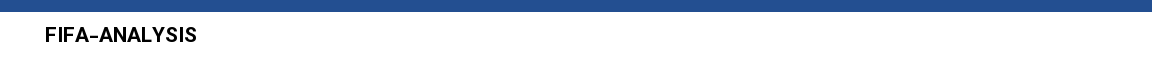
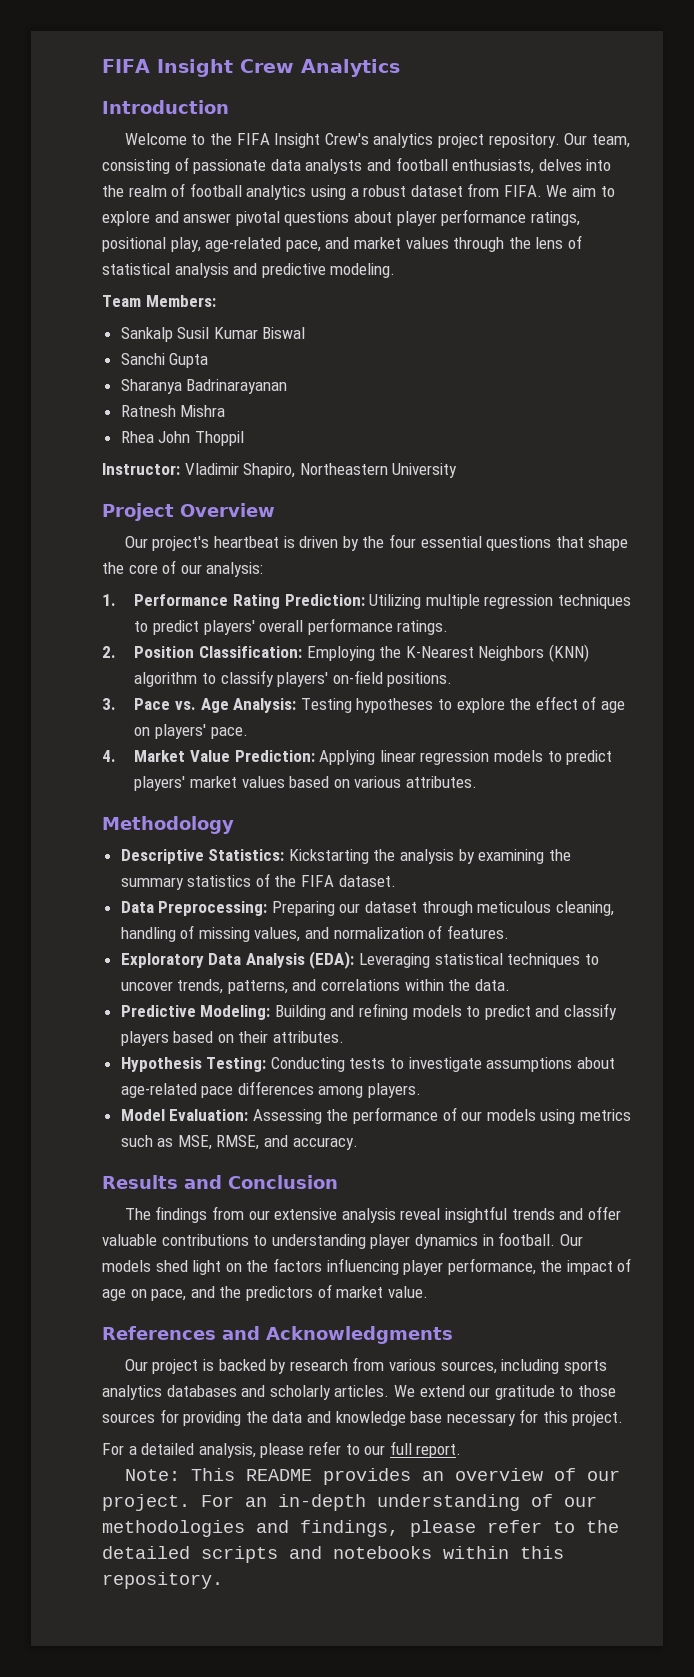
- FIFA-ANALYSIS
+ FIFA Insight Crew Analytics
+ Introduction
+ Welcome to the FIFA Insight Crew's analytics project repository. Our team, consisting of passionate data analysts and football enthusiasts, delves into the realm of football analytics using a robust dataset from FIFA. We aim to explore and answer pivotal questions about player performance ratings, positional play, age-related pace, and market values through the lens of statistical analysis and predictive modeling.
+ Team Members:
+ Sankalp Susil Kumar Biswal
+ Sanchi Gupta
+ Sharanya Badrinarayanan
+ Ratnesh Mishra
+ Rhea John Thoppil
+ Instructor: Vladimir Shapiro, Northeastern University
+ Project Overview
+ Our project's heartbeat is driven by the four essential questions that shape the core of our analysis:
+ 1. Performance Rating Prediction: Utilizing multiple regression techniques to predict players' overall performance ratings.
+ 2. Position Classification: Employing the K-Nearest Neighbors (KNN) algorithm to classify players' on-field positions.
+ 3. Pace vs. Age Analysis: Testing hypotheses to explore the effect of age on players' pace.
+ 4. Market Value Prediction: Applying linear regression models to predict players' market values based on various attributes.
+ Methodology
+ Descriptive Statistics: Kickstarting the analysis by examining the summary statistics of the FIFA dataset.
+ Data Preprocessing: Preparing our dataset through meticulous cleaning, handling of missing values, and normalization of features.
+ Exploratory Data Analysis (EDA): Leveraging statistical techniques to uncover trends, patterns, and correlations within the data.
+ Predictive Modeling: Building and refining models to predict and classify players based on their attributes.
+ Hypothesis Testing: Conducting tests to investigate assumptions about age-related pace differences among players.
+ Model Evaluation: Assessing the performance of our models using metrics such as MSE, RMSE, and accuracy.
+ Results and Conclusion
+ The findings from our extensive analysis reveal insightful trends and offer valuable contributions to understanding player dynamics in football. Our models shed light on the factors influencing player performance, the impact of age on pace, and the predictors of market value.
+ References and Acknowledgments
+ Our project is backed by research from various sources, including sports analytics databases and scholarly articles. We extend our gratitude to those sources for providing the data and knowledge base necessary for this project.
+ For a detailed analysis, please refer to our full report.
+ Note: This README provides an overview of our project. For an in-depth understanding of our methodologies and findings, please refer to the detailed scripts and notebooks within this repository.

